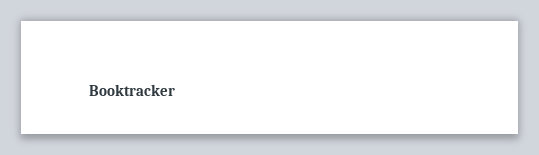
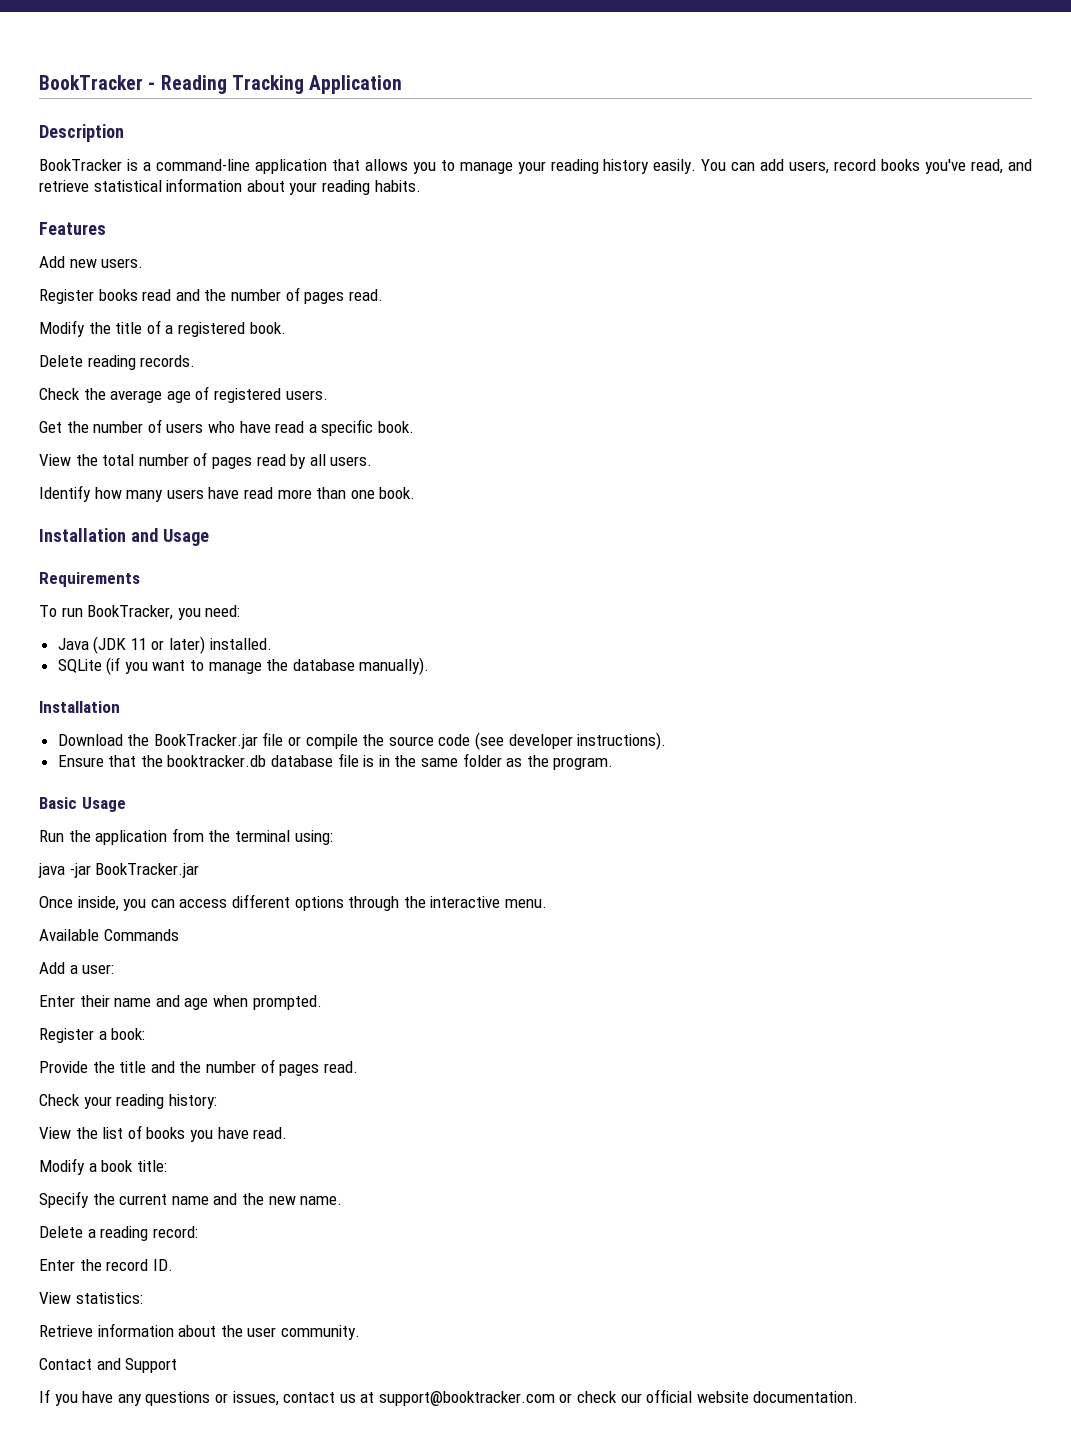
- Booktracker
+ BookTracker - Reading Tracking Application
+ Description
+ BookTracker is a command-line application that allows you to manage your reading history easily. You can add users, record books you've read, and retrieve statistical information about your reading habits.
+ Features
+ Add new users.
+ Register books read and the number of pages read.
+ Modify the title of a registered book.
+ Delete reading records.
+ Check the average age of registered users.
+ Get the number of users who have read a specific book.
+ View the total number of pages read by all users.
+ Identify how many users have read more than one book.
+ Installation and Usage
+ Requirements
+ To run BookTracker, you need:
+ Java (JDK 11 or later) installed.
+ SQLite (if you want to manage the database manually).
+ Installation
+ Download the BookTracker.jar file or compile the source code (see developer instructions).
+ Ensure that the booktracker.db database file is in the same folder as the program.
+ Basic Usage
+ Run the application from the terminal using:
+ java -jar BookTracker.jar
+ Once inside, you can access different options through the interactive menu.
+ Available Commands
+ Add a user:
+ Enter their name and age when prompted.
+ Register a book:
+ Provide the title and the number of pages read.
+ Check your reading history:
+ View the list of books you have read.
+ Modify a book title:
+ Specify the current name and the new name.
+ Delete a reading record:
+ Enter the record ID.
+ View statistics:
+ Retrieve information about the user community.
+ Contact and Support
+ If you have any questions or issues, contact us at support@booktracker.com or check our official website documentation.

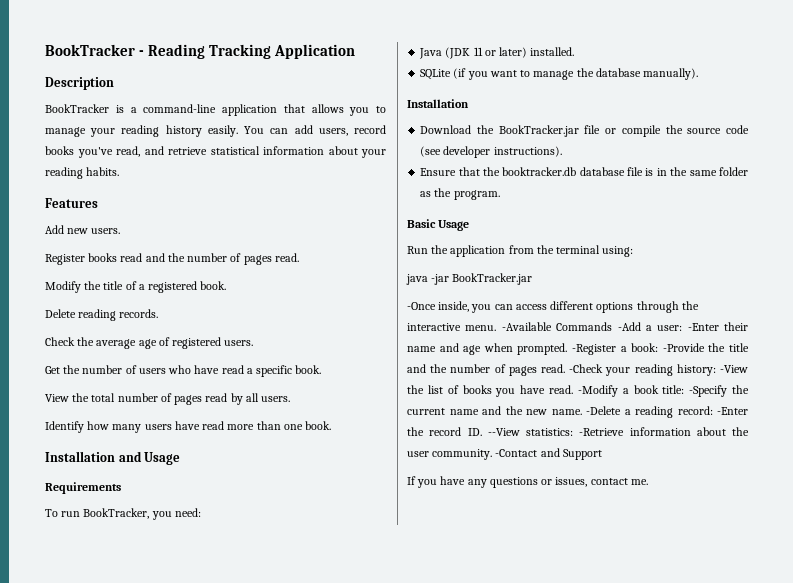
- Once inside, you can access different options through the interactive menu.
- Available Commands
- Add a user:
- Enter their name and age when prompted.
- Register a book:
- Provide the title and the number of pages read.
- Check your reading history:
- View the list of books you have read.
- Modify a book title:
- Specify the current name and the new name.
- Delete a reading record:
- Enter the record ID.
- View statistics:
- Retrieve information about the user community.
- Contact and Support
+ -Once inside, you can access different options through the interactive menu. -Available Commands -Add a user: -Enter their name and age when prompted. -Register a book: -Provide the title and the number of pages read. -Check your reading history: -View the list of books you have read. -Modify a book title: -Specify the current name and the new name. -Delete a reading record: -Enter the record ID. --View statistics: -Retrieve information about the user community. -Contact and Support
- If you have any questions or issues, contact us at support@booktracker.com or check our official website documentation.
+ If you have any questions or issues, contact me.

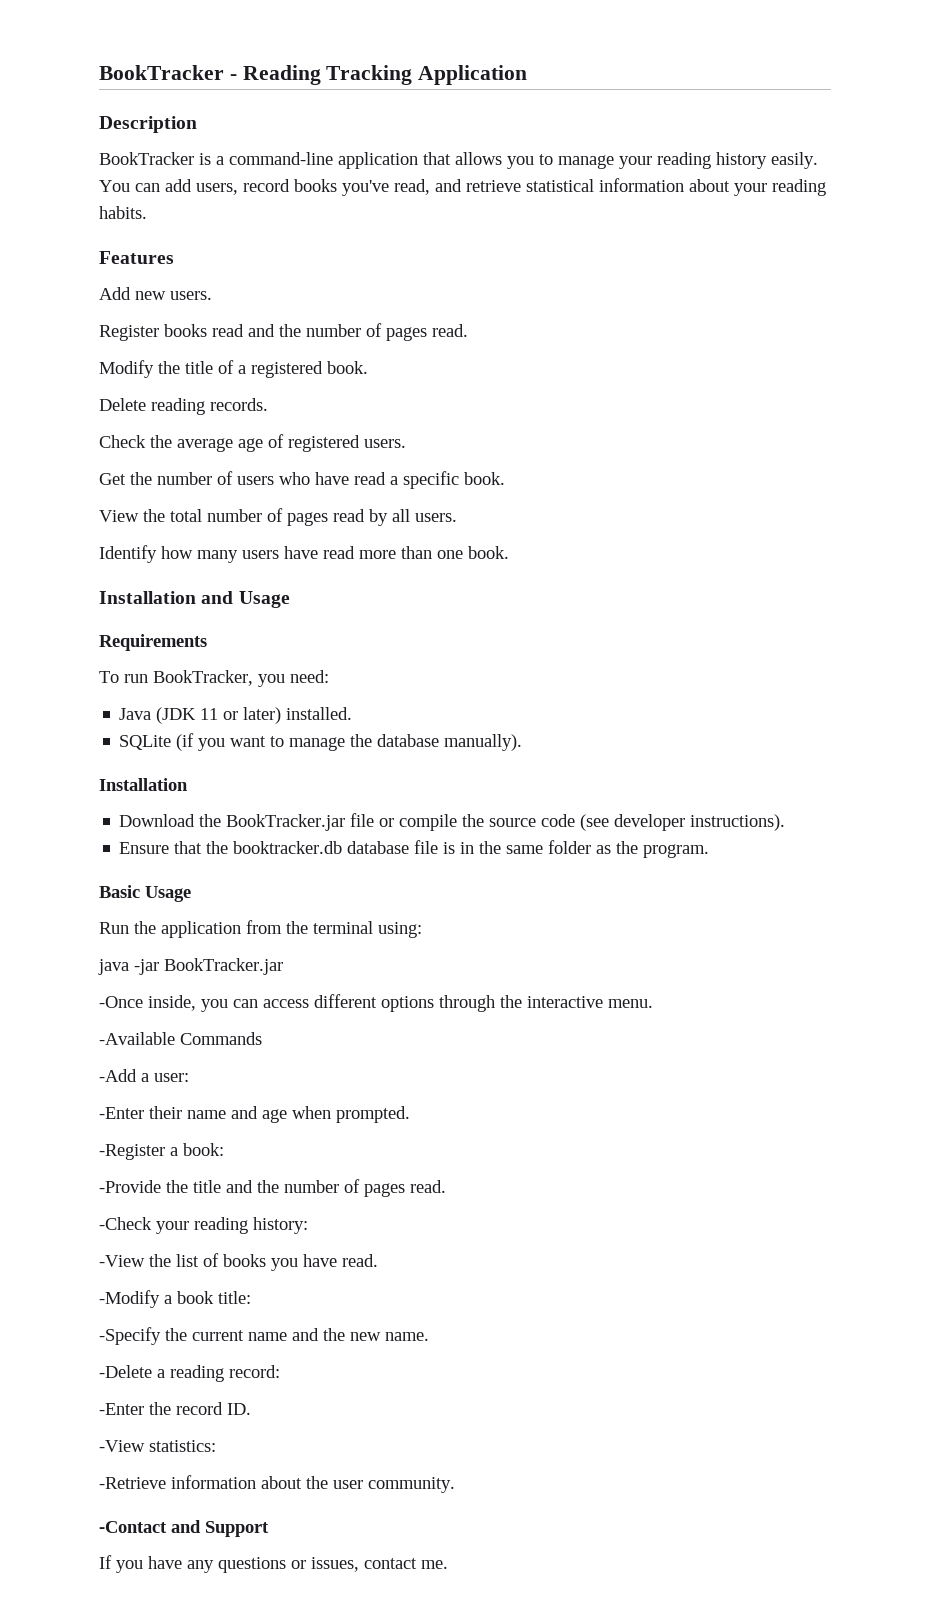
- -Once inside, you can access different options through the interactive menu. -Available Commands -Add a user: -Enter their name and age when prompted. -Register a book: -Provide the title and the number of pages read. -Check your reading history: -View the list of books you have read. -Modify a book title: -Specify the current name and the new name. -Delete a reading record: -Enter the record ID. --View statistics: -Retrieve information about the user community. -Contact and Support
+ -Once inside, you can access different options through the interactive menu.
+ -Available Commands
+ -Add a user:
+ -Enter their name and age when prompted.
+ -Register a book:
+ -Provide the title and the number of pages read.
+ -Check your reading history:
+ -View the list of books you have read.
+ -Modify a book title:
+ -Specify the current name and the new name.
+ -Delete a reading record:
+ -Enter the record ID.
+ -View statistics:
+ -Retrieve information about the user community.
+ -Contact and Support

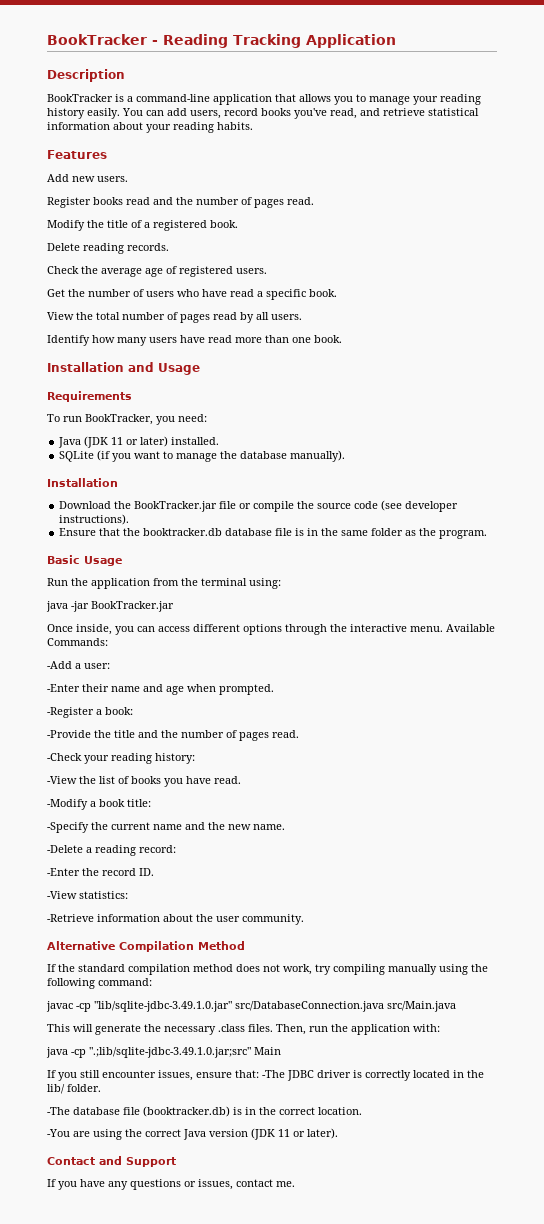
- -Once inside, you can access different options through the interactive menu.
- -Available Commands
+ Once inside, you can access different options through the interactive menu. Available Commands:
- -Contact and Support
+ Alternative Compilation Method
+ If the standard compilation method does not work, try compiling manually using the following command:
+ javac -cp "lib/sqlite-jdbc-3.49.1.0.jar" src/DatabaseConnection.java src/Main.java
+ This will generate the necessary .class files. Then, run the application with:
+ java -cp ".;lib/sqlite-jdbc-3.49.1.0.jar;src" Main
+ If you still encounter issues, ensure that: -The JDBC driver is correctly located in the lib/ folder.
+ -The database file (booktracker.db) is in the correct location.
+ -You are using the correct Java version (JDK 11 or later).
+ Contact and Support

